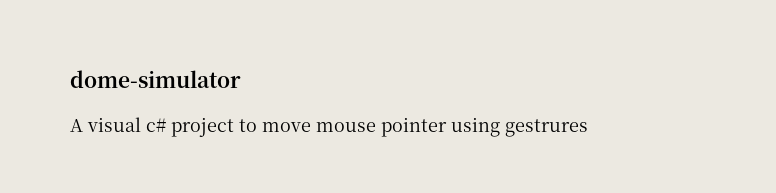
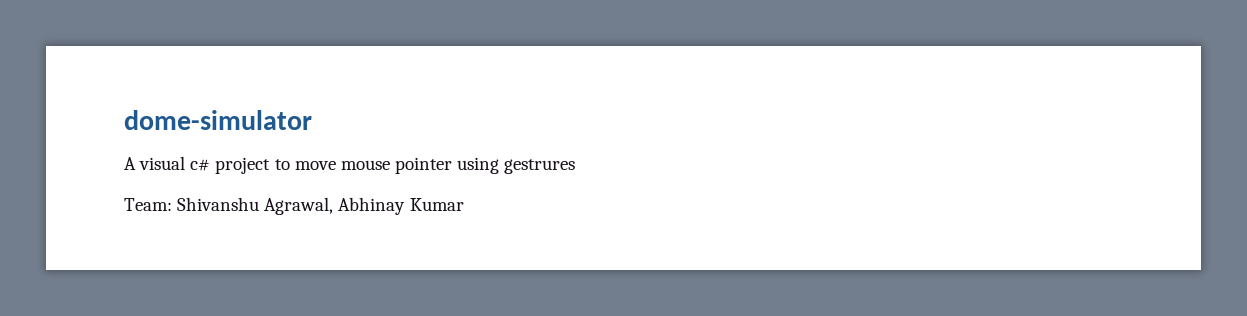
+ Team: Shivanshu Agrawal, Abhinay Kumar

